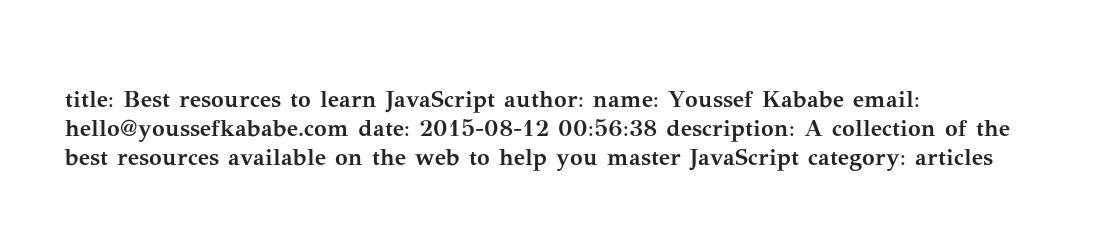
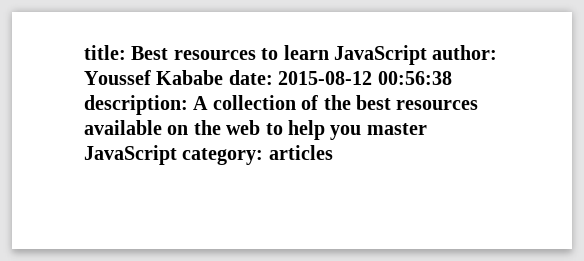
- title: Best resources to learn JavaScript author: name: Youssef Kababe email: hello@youssefkababe.com date: 2015-08-12 00:56:38 description: A collection of the best resources available on the web to help you master JavaScript category: articles
+ title: Best resources to learn JavaScript author: Youssef Kababe date: 2015-08-12 00:56:38 description: A collection of the best resources available on the web to help you master JavaScript category: articles

